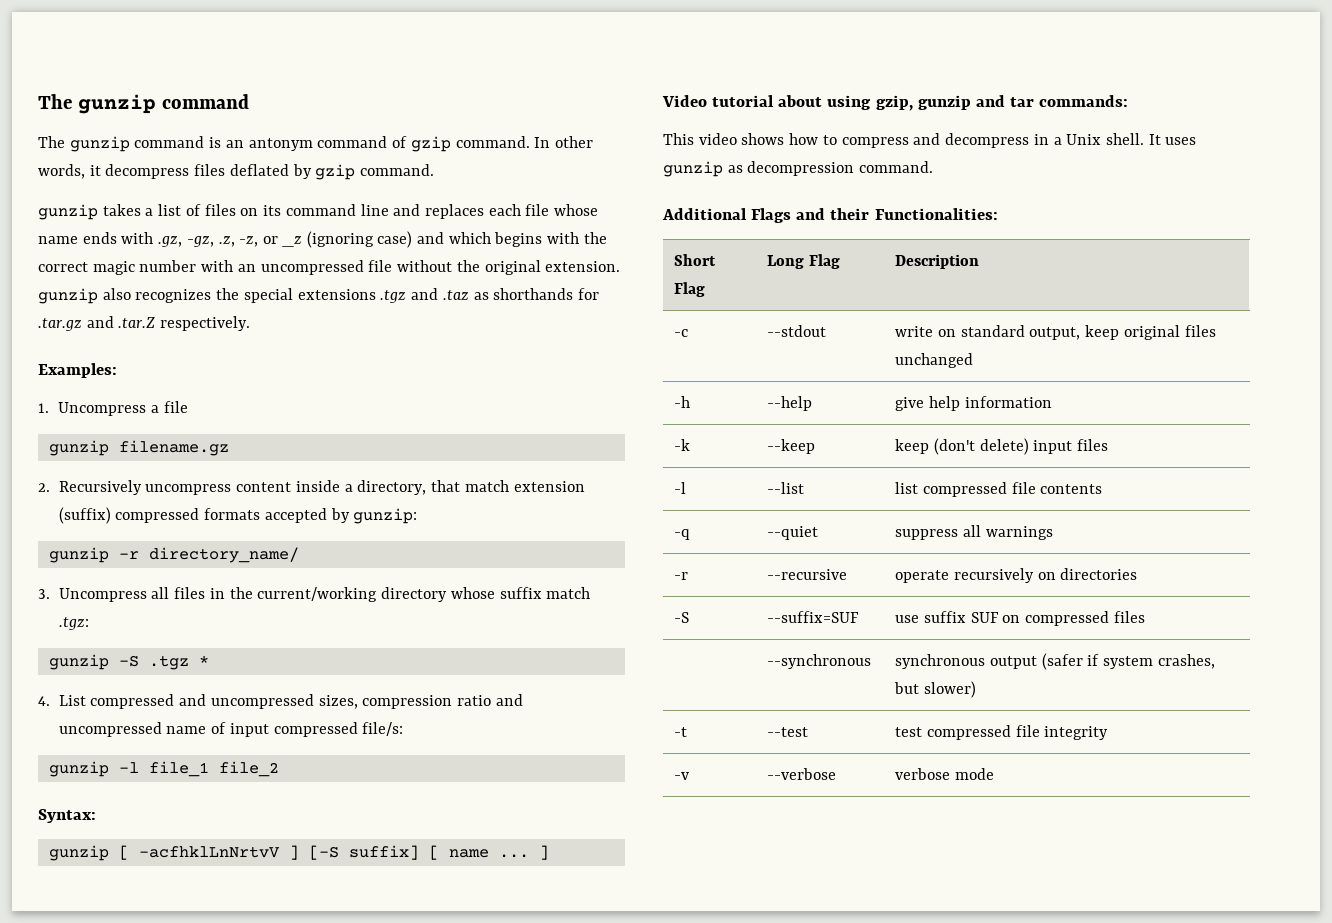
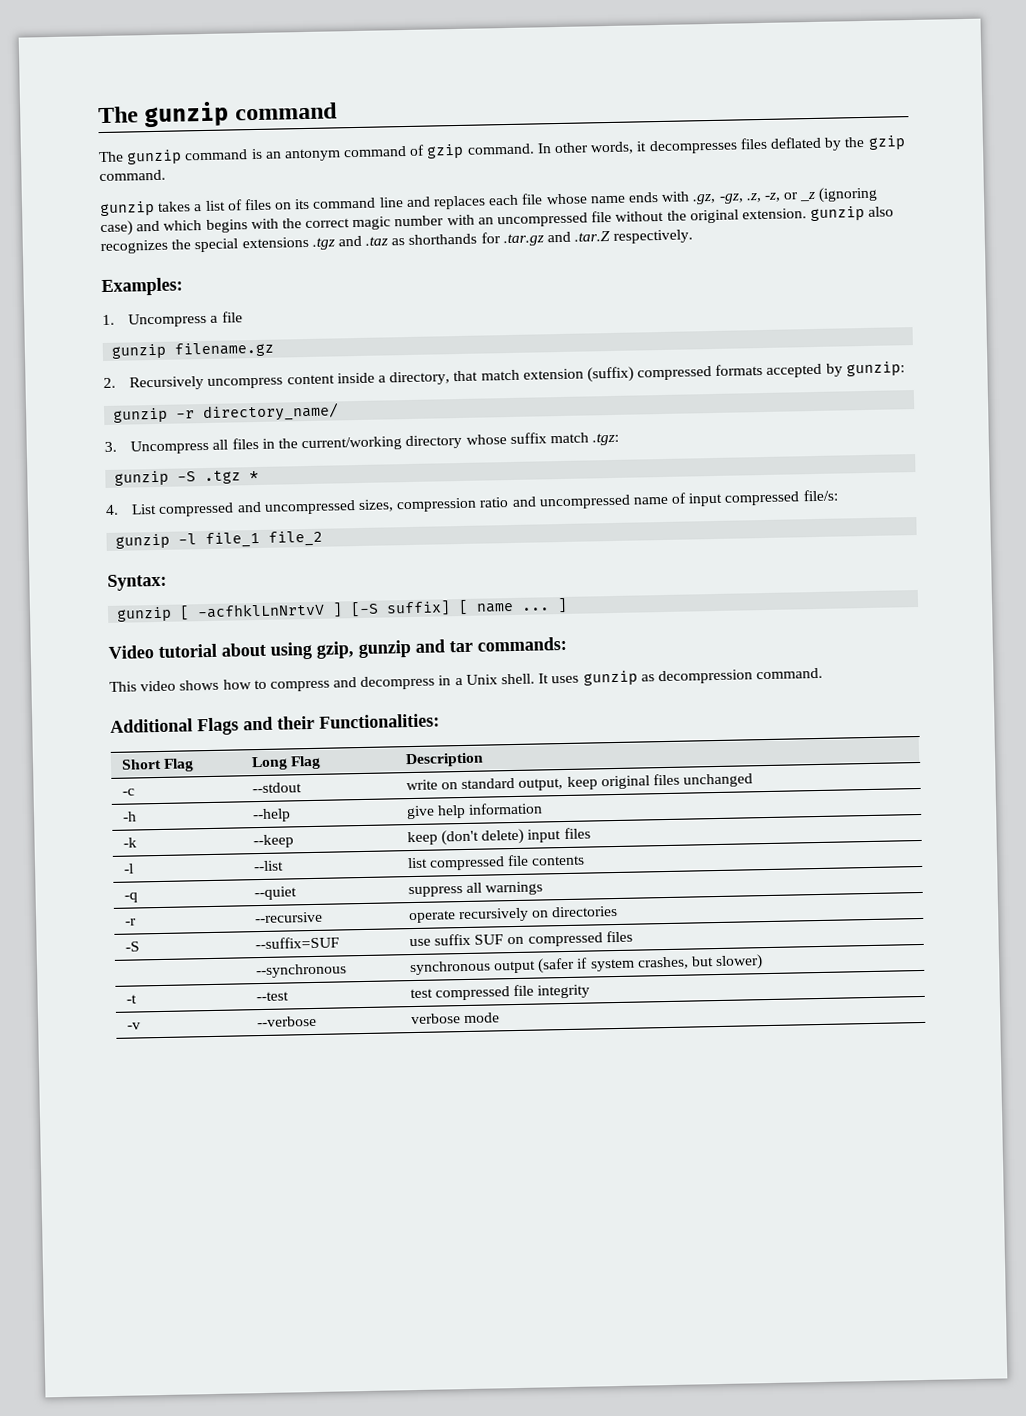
- In other words, it decompress files deflated by gzip command.
+ In other words, it decompresses files deflated by the gzip command.

